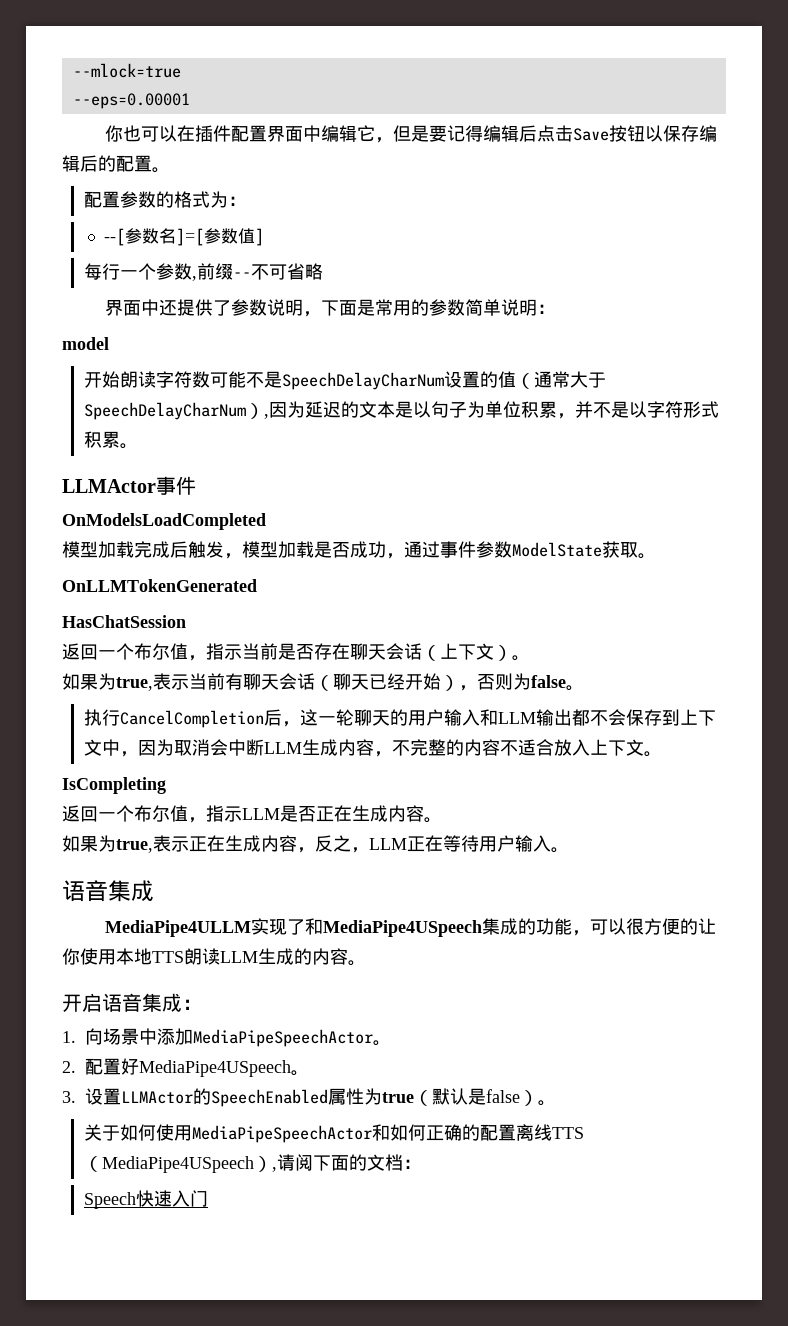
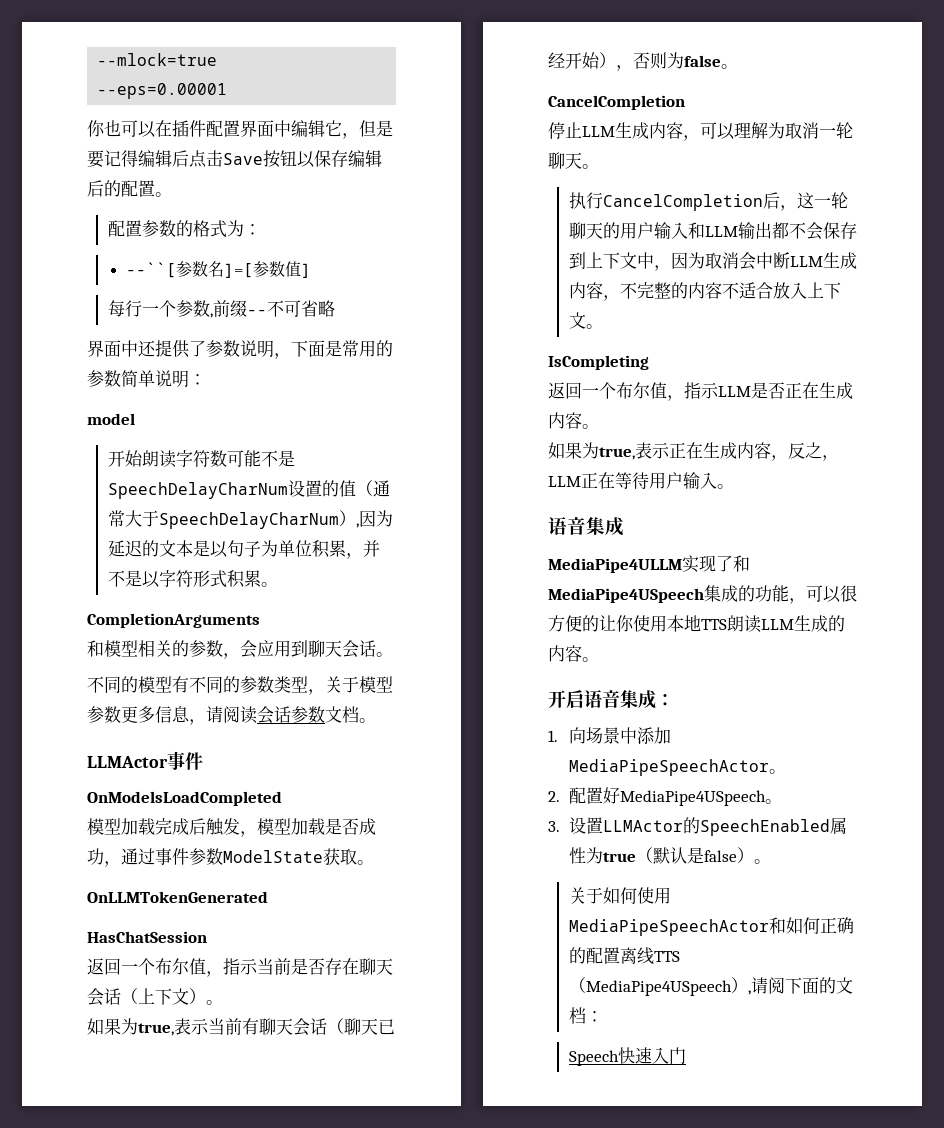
- --[参数名]=[参数值]
+ --``[参数名]=[参数值]
+ CompletionArguments
+ 和模型相关的参数，会应用到聊天会话。
+ 不同的模型有不同的参数类型，关于模型参数更多信息，请阅读会话参数文档。
  如果为true,表示当前有聊天会话（聊天已经开始），否则为false。
+ CancelCompletion
+ 停止LLM生成内容，可以理解为取消一轮聊天。

